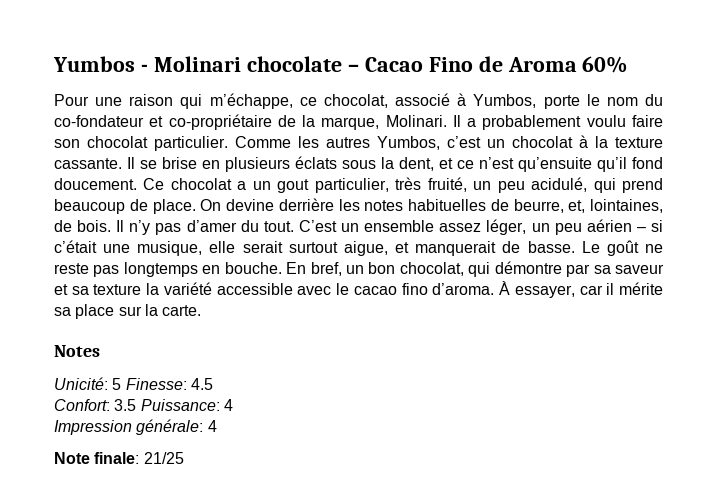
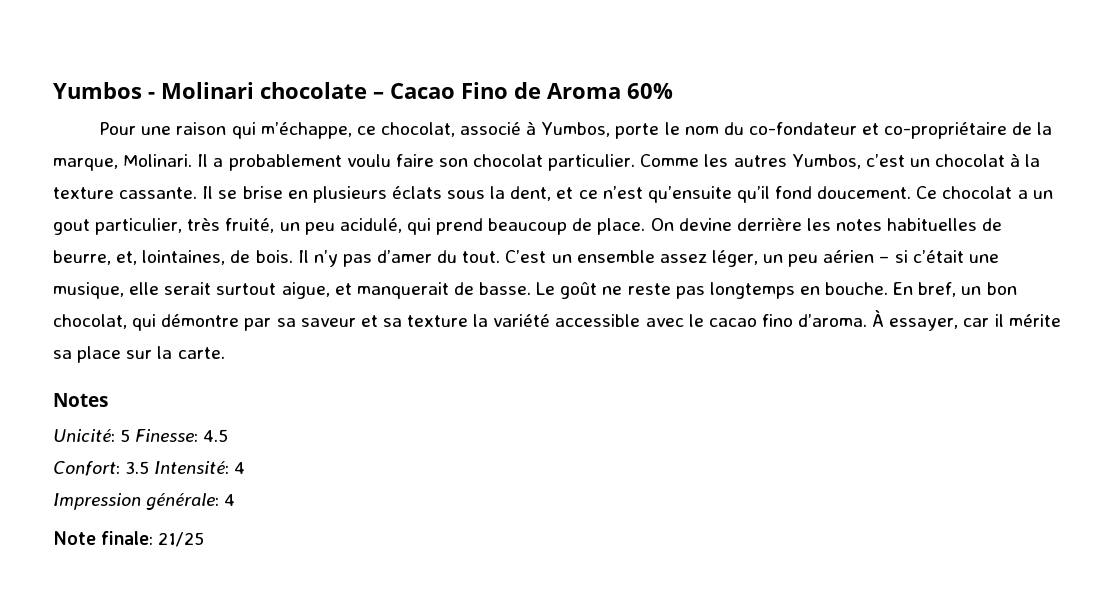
- Confort: 3.5 Puissance: 4
+ Confort: 3.5 Intensité: 4

